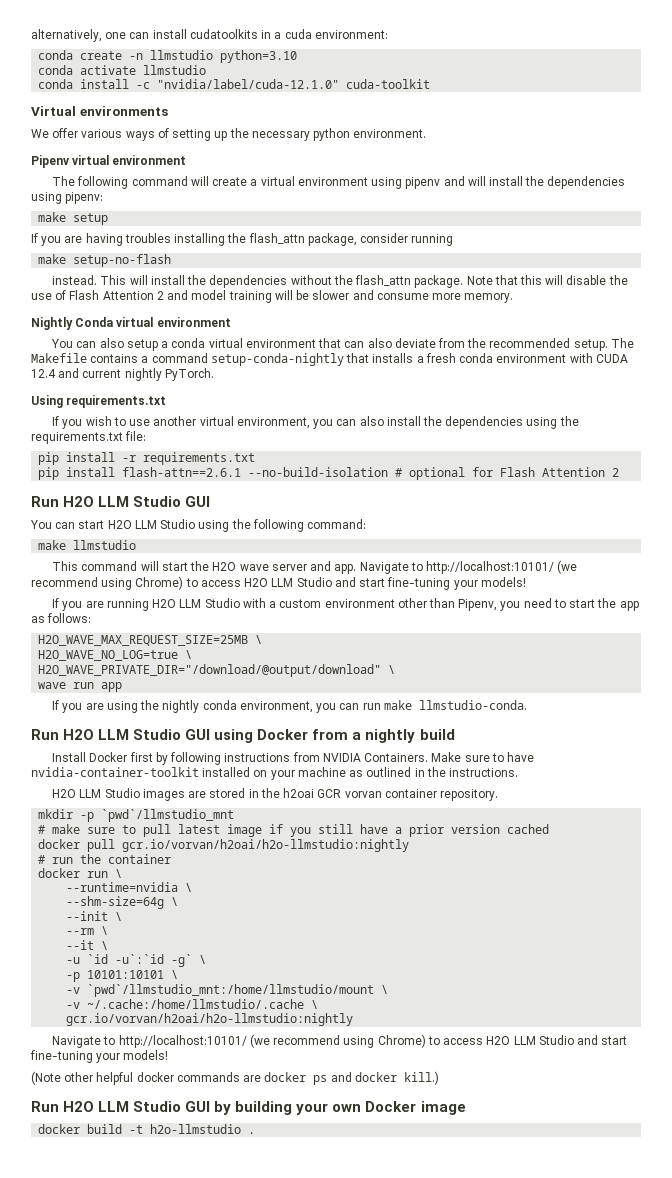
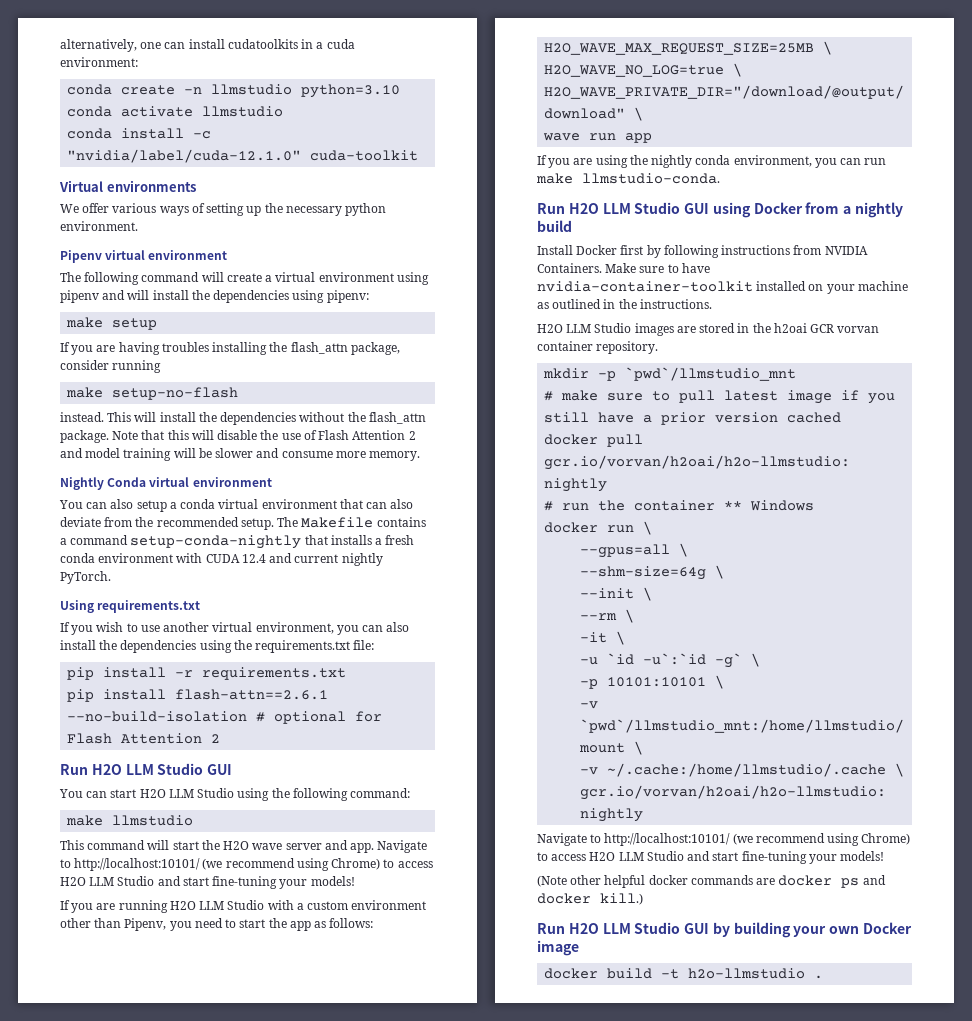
- # run the container
+ # run the container ** Windows
- --runtime=nvidia \
+ --gpus=all \
- --it \
+ -it \

